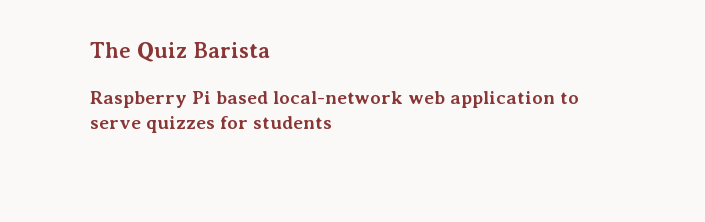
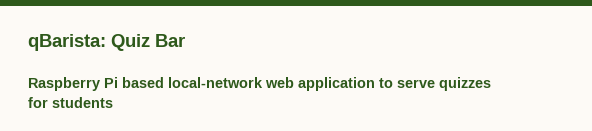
- The Quiz Barista
+ qBarista: Quiz Bar

